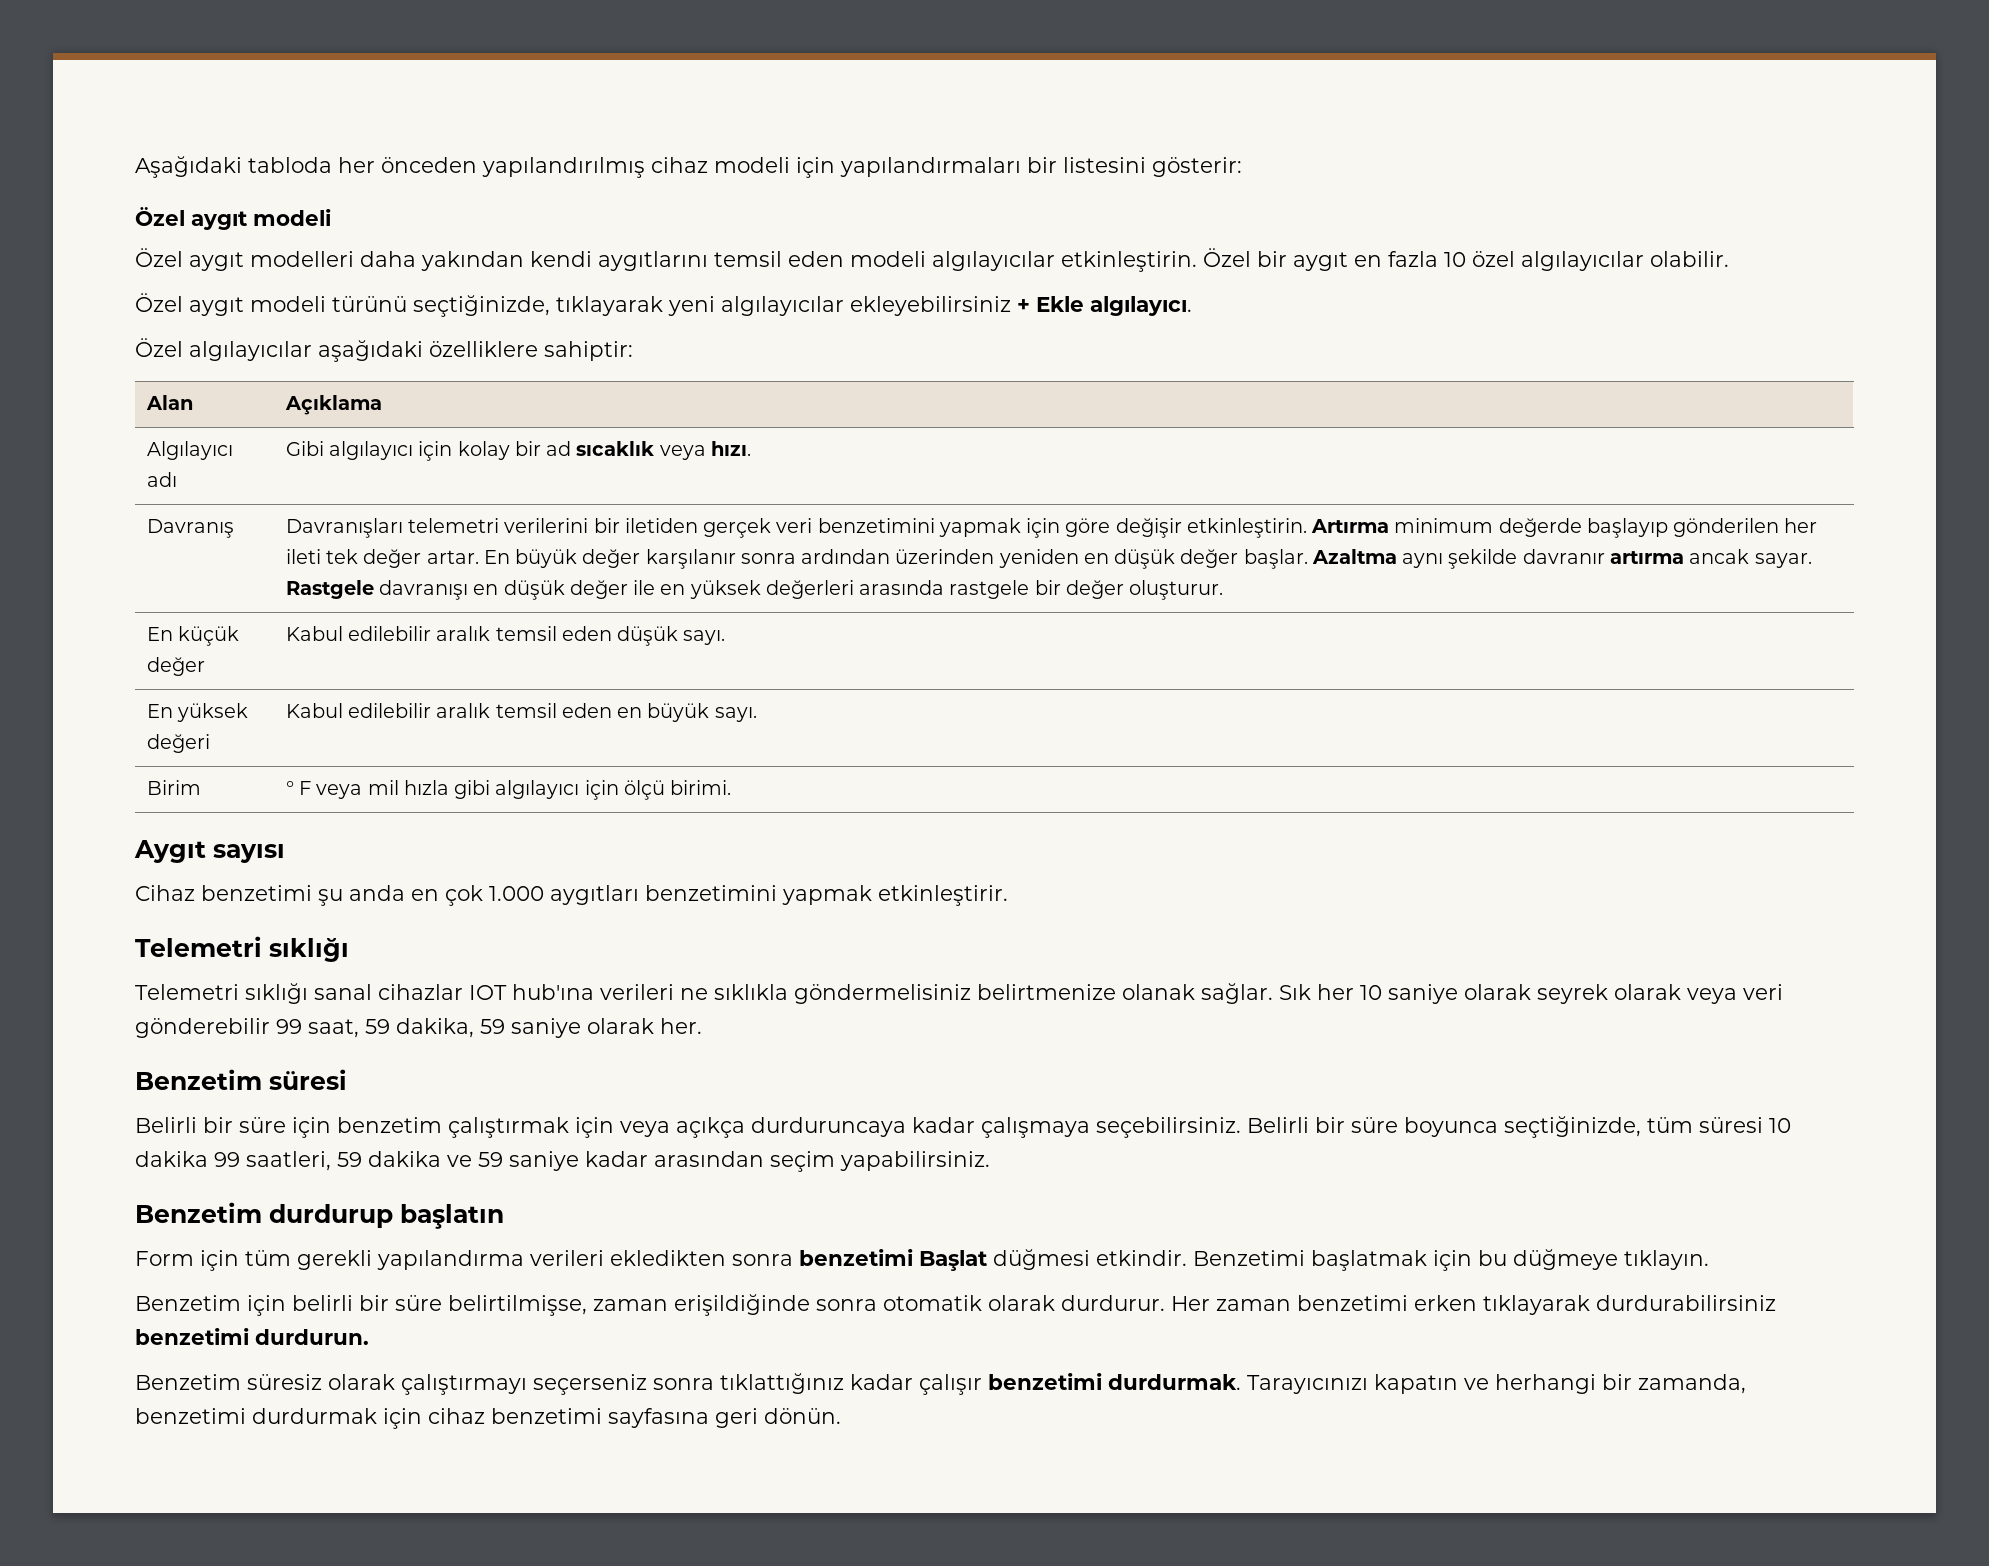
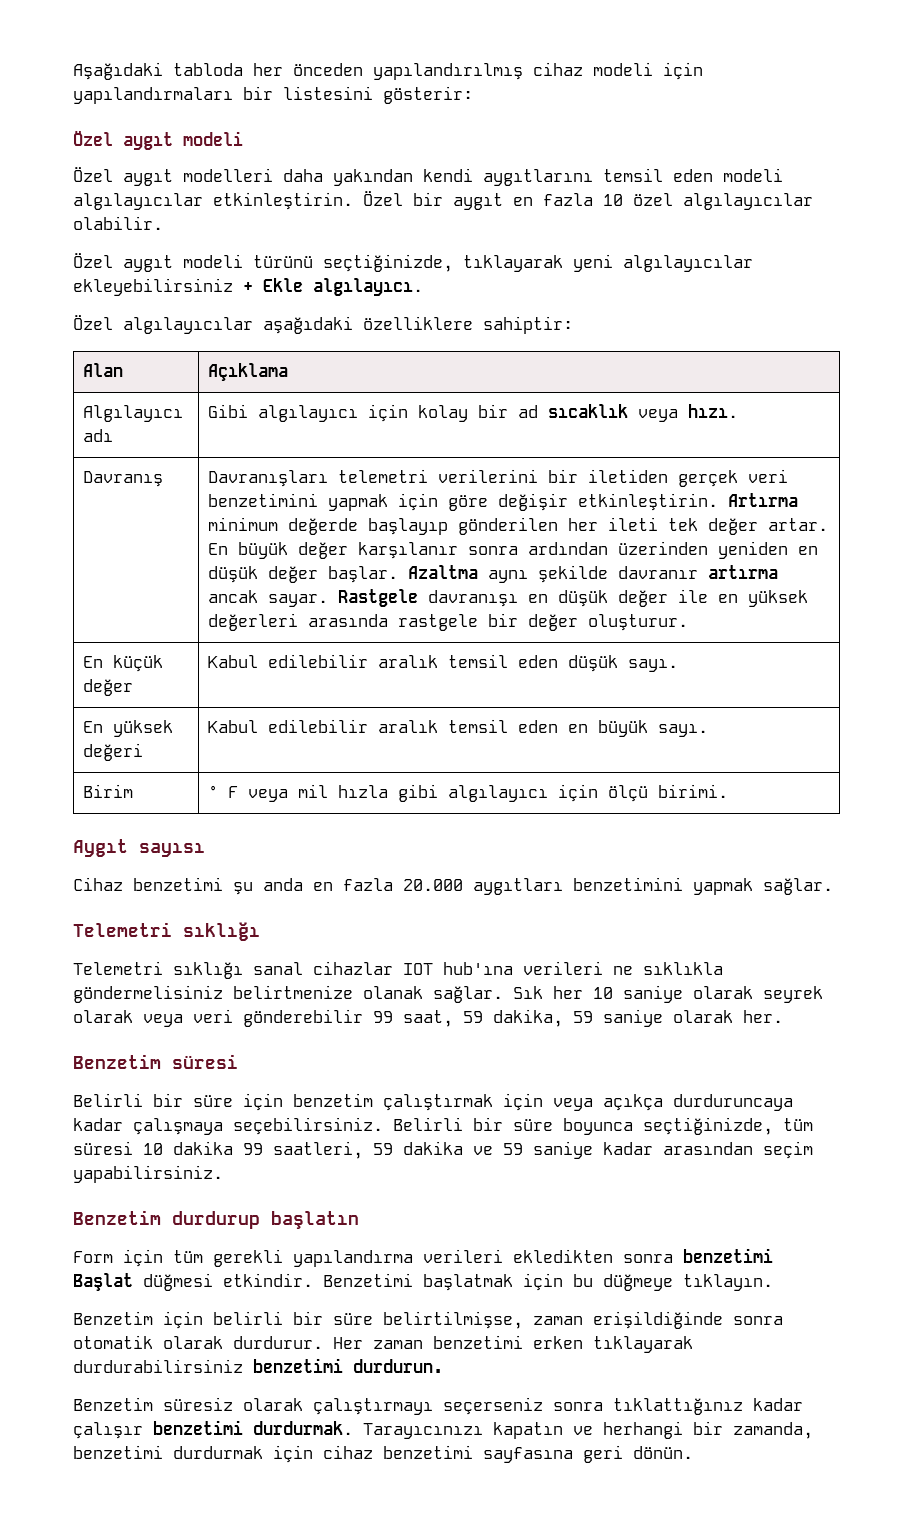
- Cihaz benzetimi şu anda en çok 1.000 aygıtları benzetimini yapmak etkinleştirir.
+ Cihaz benzetimi şu anda en fazla 20.000 aygıtları benzetimini yapmak sağlar.

